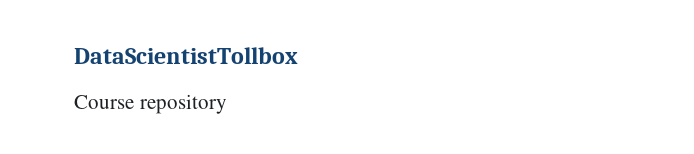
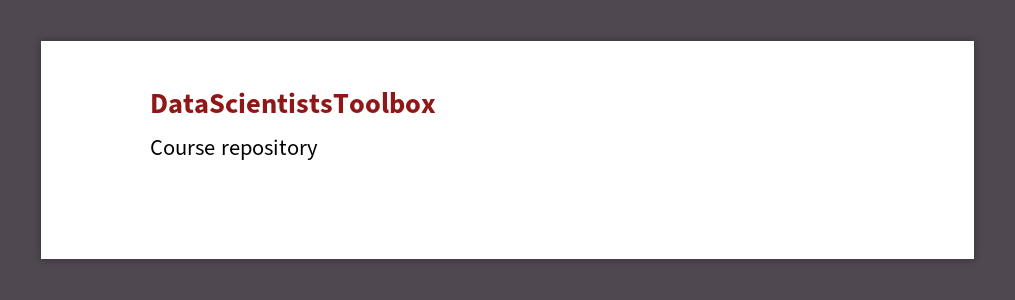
- DataScientistTollbox
+ DataScientistsToolbox

